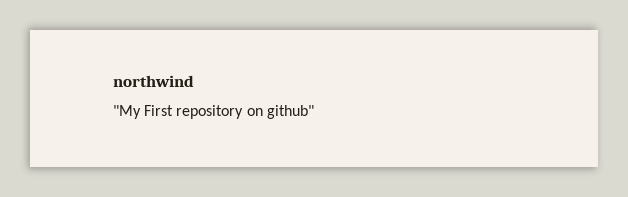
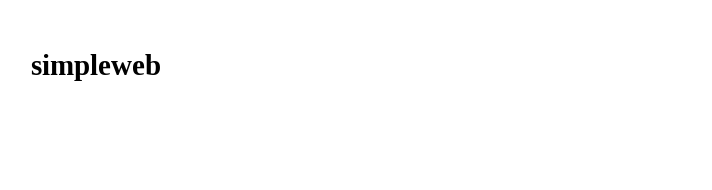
- northwind
- "My First repository on github"
+ simpleweb

